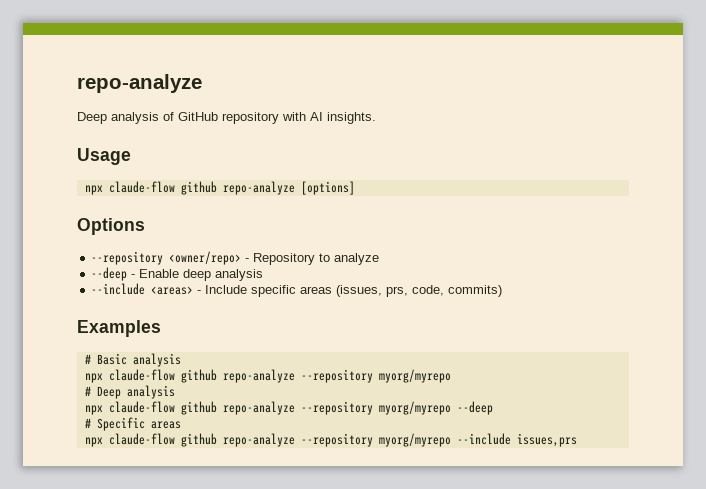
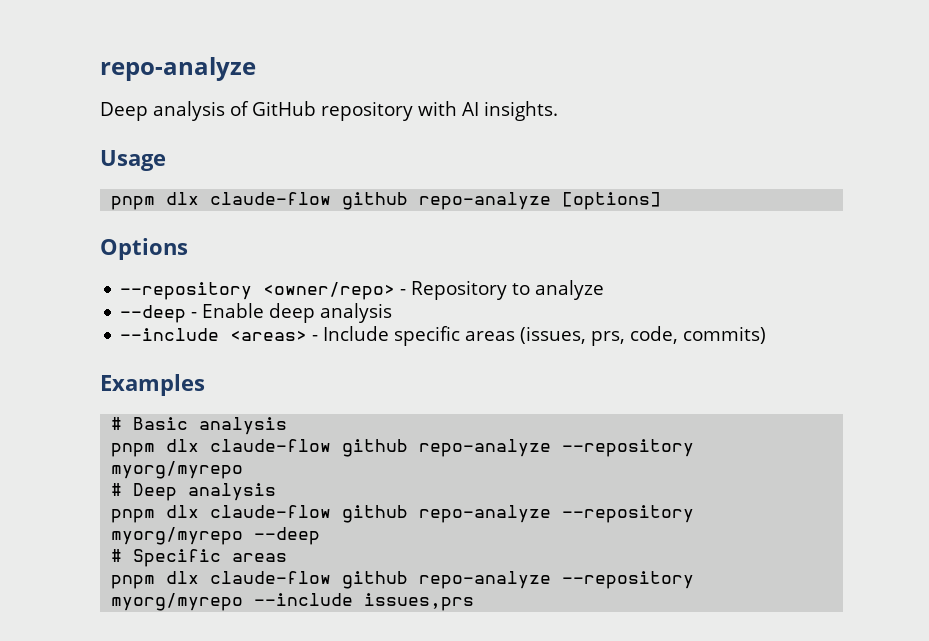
- npx claude-flow github repo-analyze [options]
+ pnpm dlx claude-flow github repo-analyze [options]
  # Basic analysis
- npx claude-flow github repo-analyze --repository myorg/myrepo
+ pnpm dlx claude-flow github repo-analyze --repository myorg/myrepo
- npx claude-flow github repo-analyze --repository myorg/myrepo --deep
+ pnpm dlx claude-flow github repo-analyze --repository myorg/myrepo --deep
- npx claude-flow github repo-analyze --repository myorg/myrepo --include issues,prs
+ pnpm dlx claude-flow github repo-analyze --repository myorg/myrepo --include issues,prs

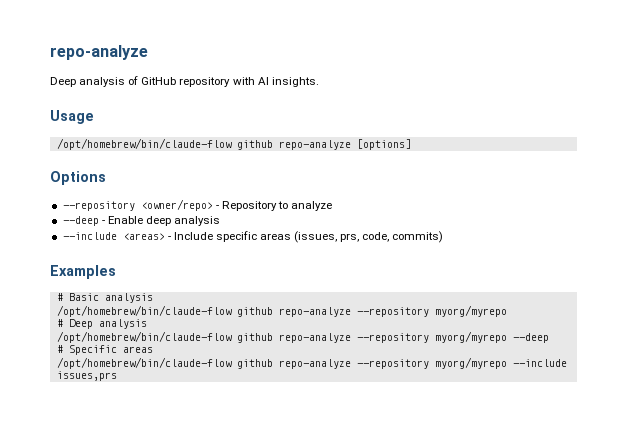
- pnpm dlx claude-flow github repo-analyze [options]
+ /opt/homebrew/bin/claude-flow github repo-analyze [options]
  # Basic analysis
- pnpm dlx claude-flow github repo-analyze --repository myorg/myrepo
+ /opt/homebrew/bin/claude-flow github repo-analyze --repository myorg/myrepo
- pnpm dlx claude-flow github repo-analyze --repository myorg/myrepo --deep
+ /opt/homebrew/bin/claude-flow github repo-analyze --repository myorg/myrepo --deep
- pnpm dlx claude-flow github repo-analyze --repository myorg/myrepo --include issues,prs
+ /opt/homebrew/bin/claude-flow github repo-analyze --repository myorg/myrepo --include issues,prs

